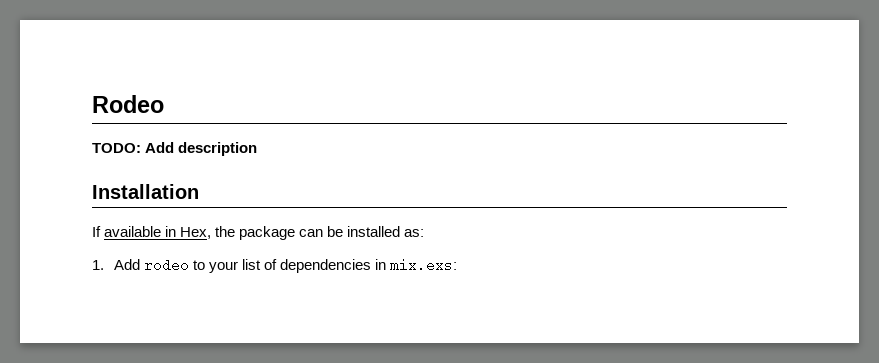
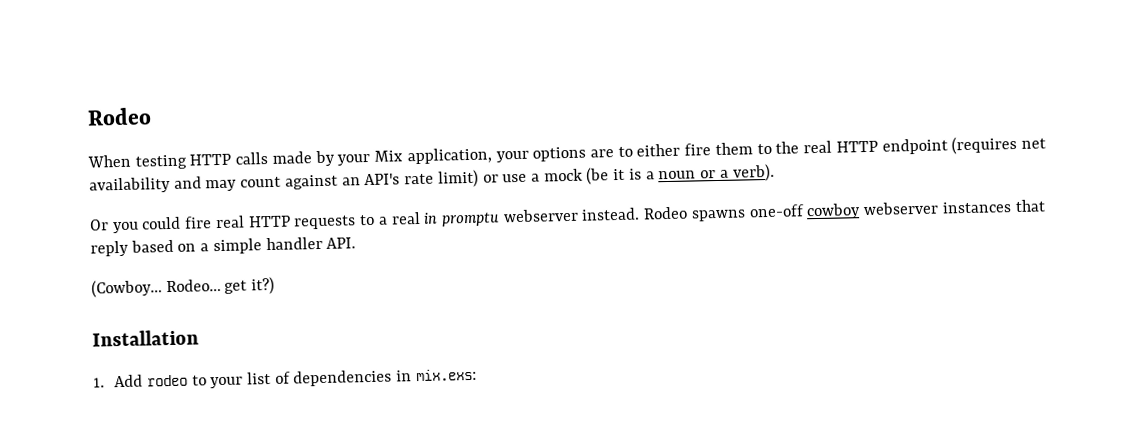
- TODO: Add description
+ When testing HTTP calls made by your Mix application, your options are to either fire them to the real HTTP endpoint (requires net availability and may count against an API's rate limit) or use a mock (be it is a noun or a verb).
+ Or you could fire real HTTP requests to a real in promptu webserver instead. Rodeo spawns one-off cowboy webserver instances that reply based on a simple handler API.
+ (Cowboy… Rodeo… get it?)
  Installation
- If available in Hex, the package can be installed as:

